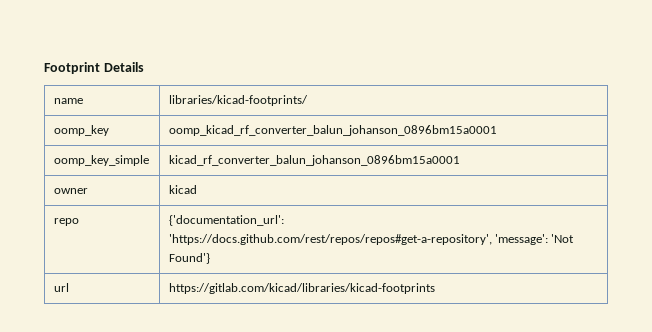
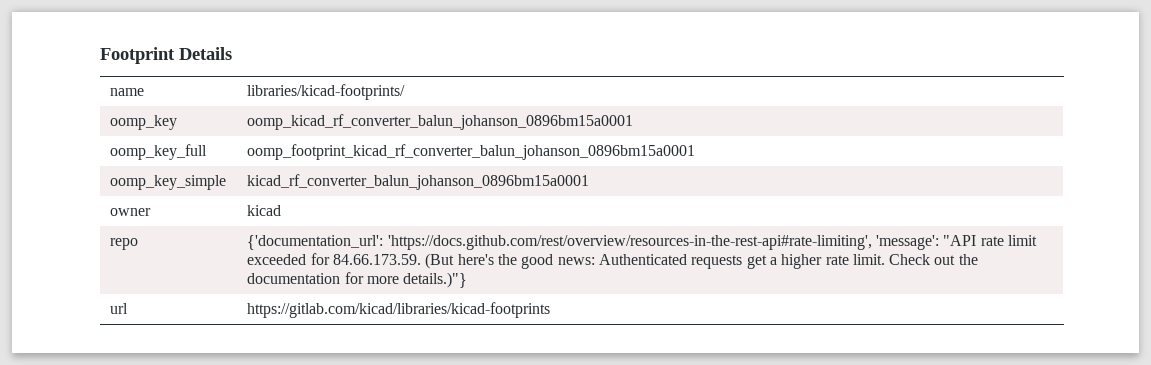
+ oomp_key_full | oomp_footprint_kicad_rf_converter_balun_johanson_0896bm15a0001
- repo | {'documentation_url': 'https://docs.github.com/rest/repos/repos#get-a-repository', 'message': 'Not Found'}
+ repo | {'documentation_url': 'https://docs.github.com/rest/overview/resources-in-the-rest-api#rate-limiting', 'message': "API rate limit exceeded for 84.66.173.59. (But here's the good news: Authenticated requests get a higher rate limit. Check out the documentation for more details.)"}

